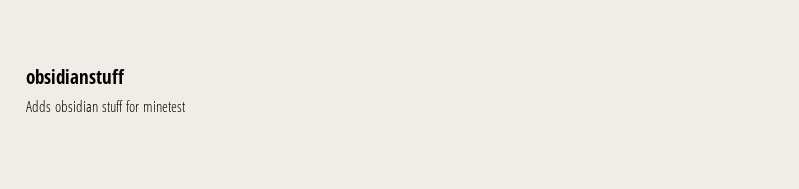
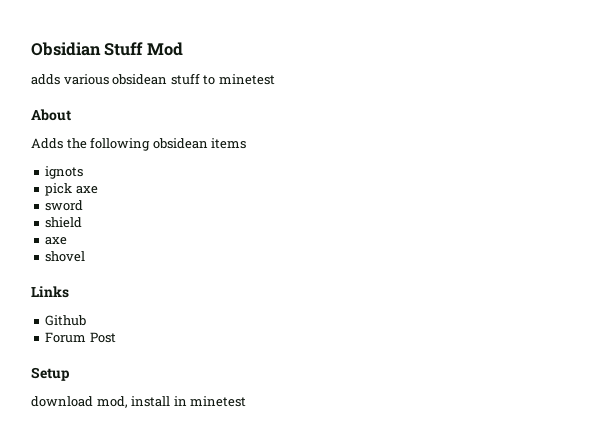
- obsidianstuff
- Adds obsidian stuff for minetest
+ Obsidian Stuff Mod
+ adds various obsidean stuff to minetest
+ About
+ Adds the following obsidean items
+ ignots
+ pick axe
+ sword
+ shield
+ axe
+ shovel
+ Links
+ Github
+ Forum Post
+ Setup
+ download mod, install in minetest

